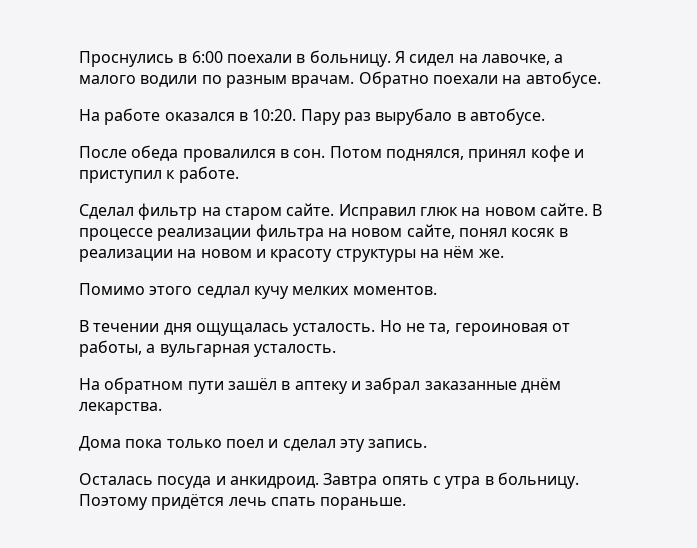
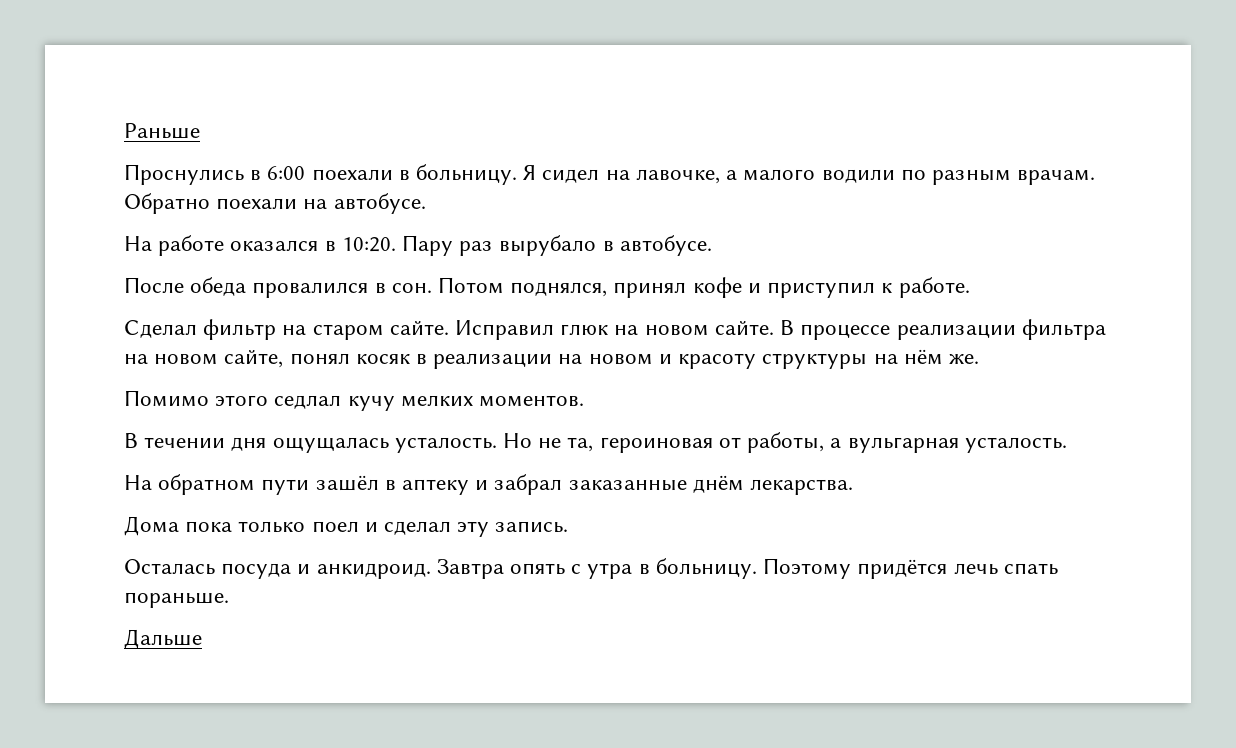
+ Раньше
+ Дальше

